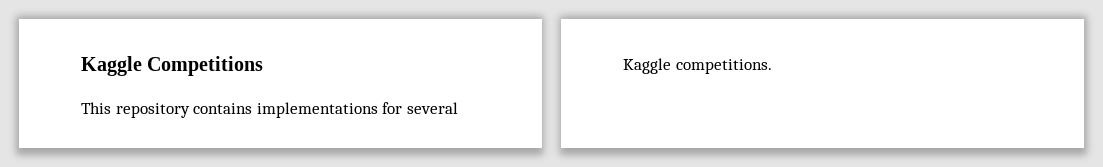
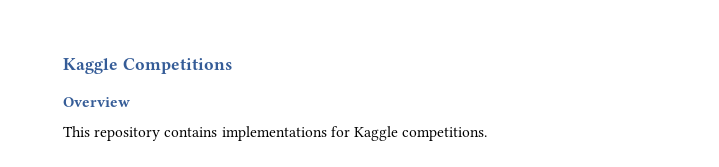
+ Overview
- This repository contains implementations for several Kaggle competitions.
+ This repository contains implementations for Kaggle competitions.

